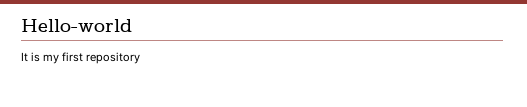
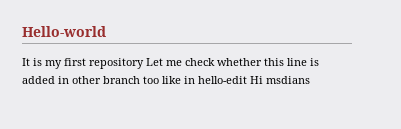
- It is my first repository
+ It is my first repository Let me check whether this line is added in other branch too like in hello-edit Hi msdians

